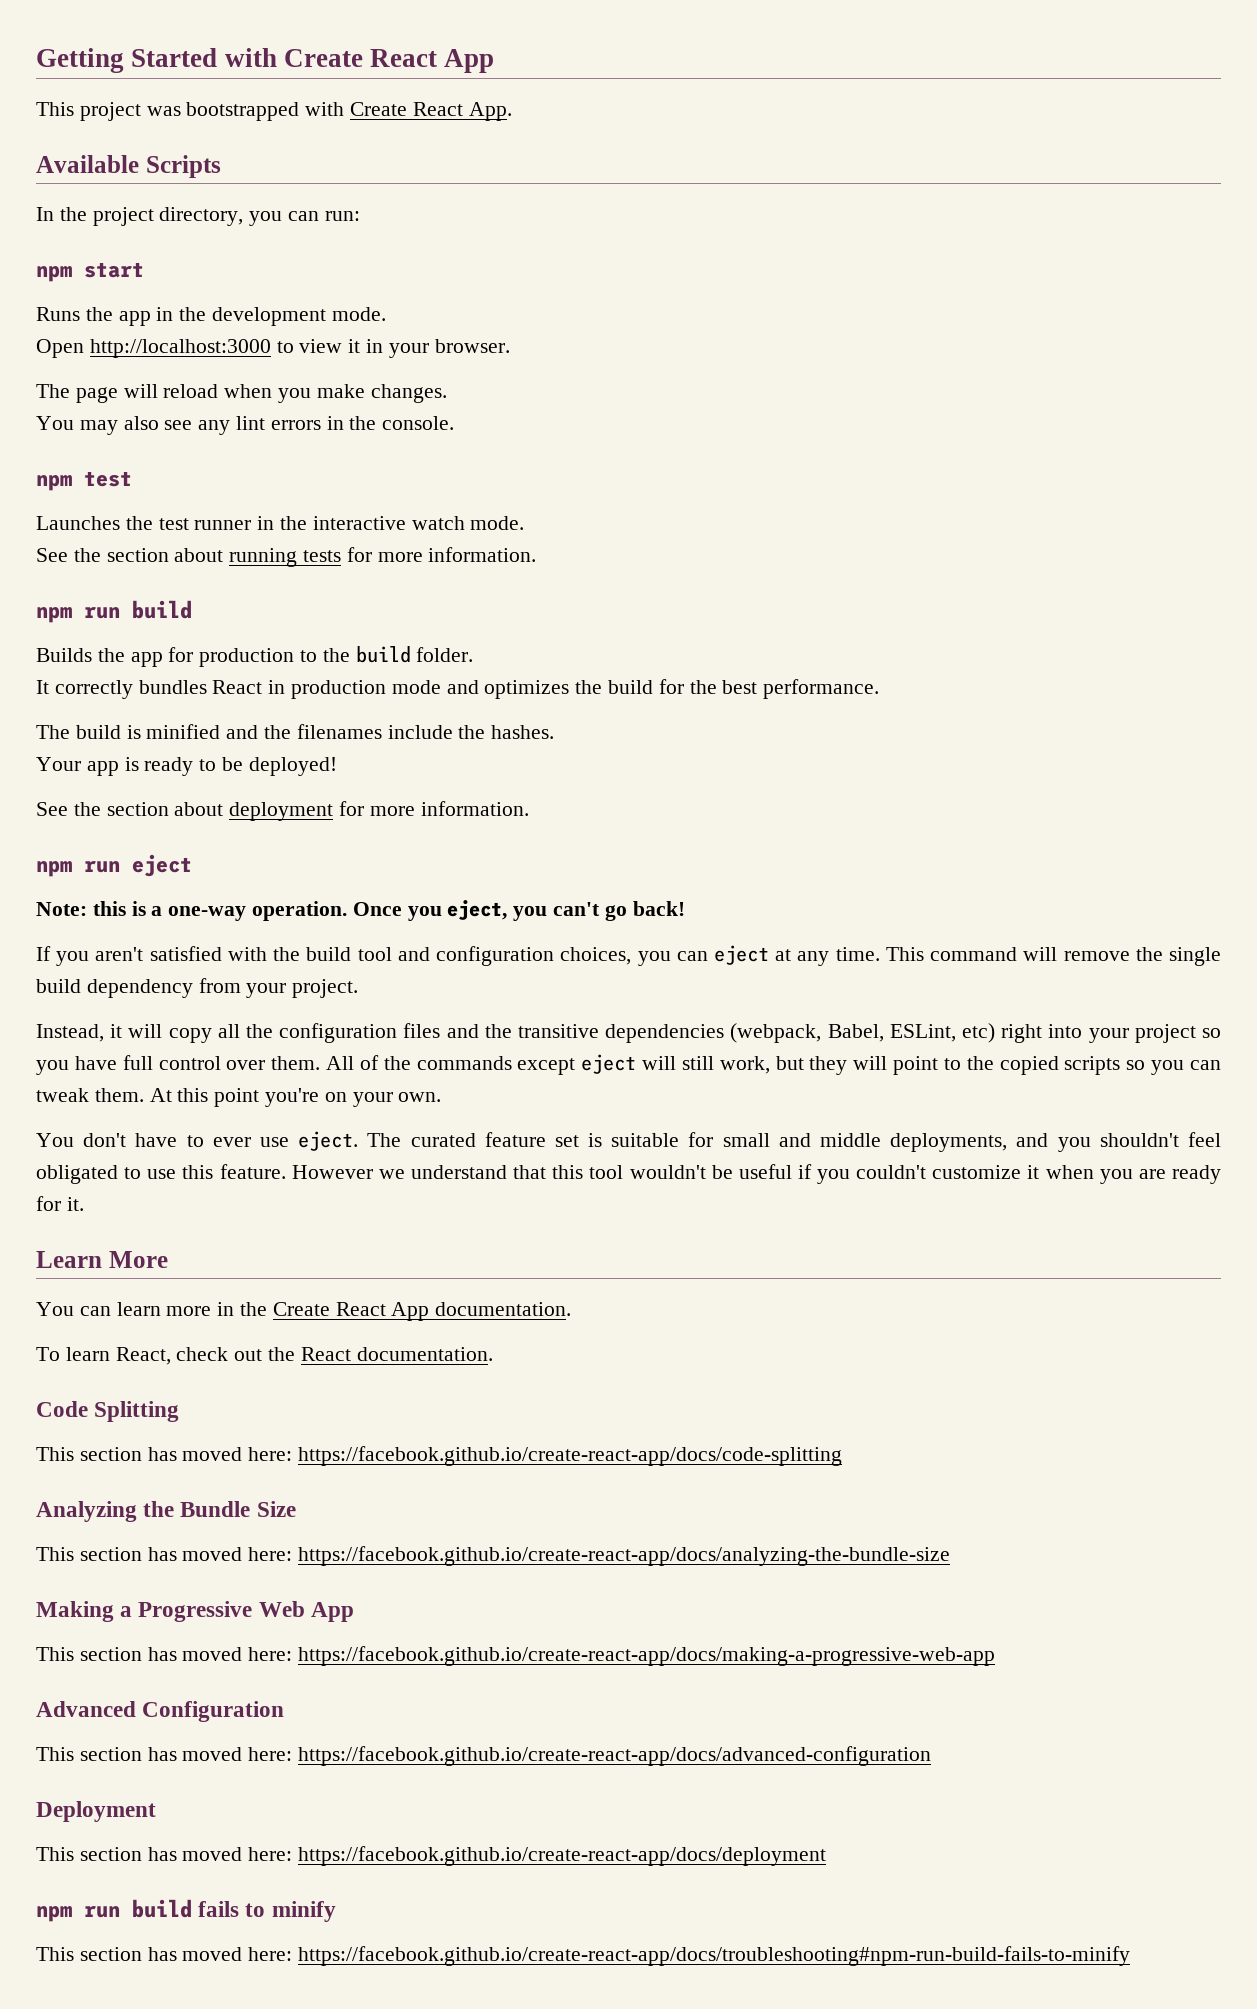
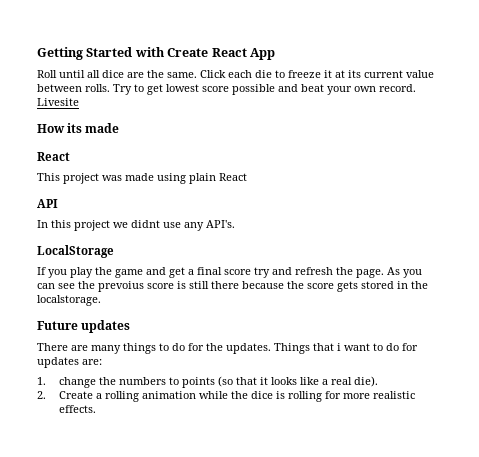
- This project was bootstrapped with Create React App.
- Available Scripts
- In the project directory, you can run:
- npm start
- Runs the app in the development mode.
- Open http://localhost:3000 to view it in your browser.
- The page will reload when you make changes.
- You may also see any lint errors in the console.
- npm test
- Launches the test runner in the interactive watch mode.
- See the section about running tests for more information.
- npm run build
- Builds the app for production to the build folder.
- It correctly bundles React in production mode and optimizes the build for the best performance.
- The build is minified and the filenames include the hashes.
- Your app is ready to be deployed!
- See the section about deployment for more information.
- npm run eject
- Note: this is a one-way operation. Once you eject, you can't go back!
- If you aren't satisfied with the build tool and configuration choices, you can eject at any time. This command will remove the single build dependency from your project.
- Instead, it will copy all the configuration files and the transitive dependencies (webpack, Babel, ESLint, etc) right into your project so you have full control over them. All of the commands except eject will still work, but they will point to the copied scripts so you can tweak them. At this point you're on your own.
- You don't have to ever use eject. The curated feature set is suitable for small and middle deployments, and you shouldn't feel obligated to use this feature. However we understand that this tool wouldn't be useful if you couldn't customize it when you are ready for it.
- Learn More
- You can learn more in the Create React App documentation.
- To learn React, check out the React documentation.
- Code Splitting
- This section has moved here: https://facebook.github.io/create-react-app/docs/code-splitting
- Analyzing the Bundle Size
- This section has moved here: https://facebook.github.io/create-react-app/docs/analyzing-the-bundle-size
- Making a Progressive Web App
- This section has moved here: https://facebook.github.io/create-react-app/docs/making-a-progressive-web-app
- Advanced Configuration
- This section has moved here: https://facebook.github.io/create-react-app/docs/advanced-configuration
- Deployment
- This section has moved here: https://facebook.github.io/create-react-app/docs/deployment
- npm run build fails to minify
- This section has moved here: https://facebook.github.io/create-react-app/docs/troubleshooting#npm-run-build-fails-to-minify
+ Roll until all dice are the same. Click each die to freeze it at its current value between rolls. Try to get lowest score possible and beat your own record. Livesite
+ How its made
+ React
+ This project was made using plain React
+ API
+ In this project we didnt use any API's.
+ LocalStorage
+ If you play the game and get a final score try and refresh the page. As you can see the prevoius score is still there because the score gets stored in the localstorage.
+ Future updates
+ There are many things to do for the updates. Things that i want to do for updates are:
+ 1. change the numbers to points (so that it looks like a real die).
+ 2. Create a rolling animation while the dice is rolling for more realistic effects.

